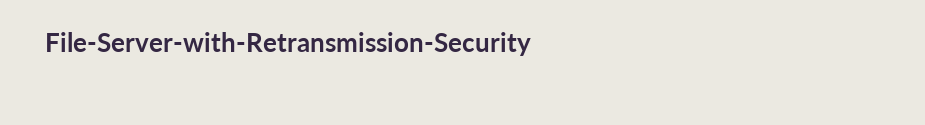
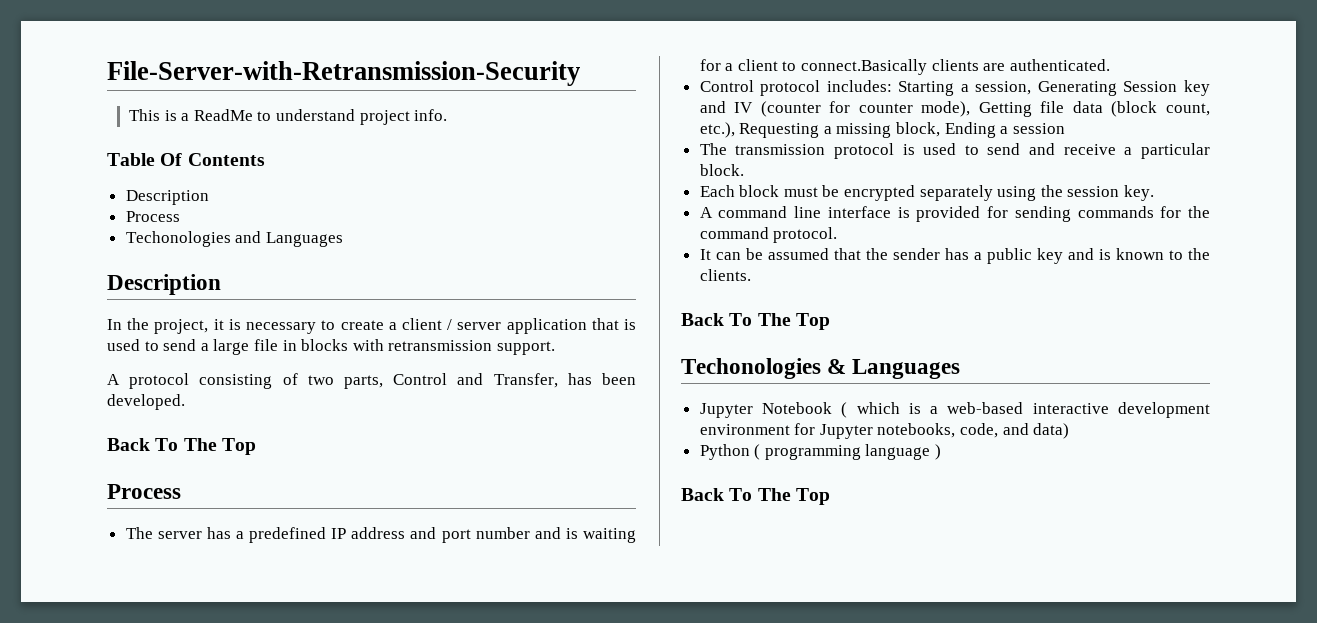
+ This is a ReadMe to understand project info.
+ Table Of Contents
+ Description
+ Process
+ Techonologies and Languages
+ Description
+ In the project, it is necessary to create a client / server application that is used to send a large file in blocks with retransmission support.
+ A protocol consisting of two parts, Control and Transfer, has been developed.
+ Back To The Top
+ Process
+ The server has a predefined IP address and port number and is waiting for a client to connect.Basically clients are authenticated.
+ Control protocol includes: Starting a session, Generating Session key and IV (counter for counter mode), Getting file data (block count, etc.), Requesting a missing block, Ending a session
+ The transmission protocol is used to send and receive a particular block.
+ Each block must be encrypted separately using the session key.
+ A command line interface is provided for sending commands for the command protocol.
+ It can be assumed that the sender has a public key and is known to the clients.
+ Back To The Top
+ Techonologies & Languages
+ Jupyter Notebook ( which is a web-based interactive development environment for Jupyter notebooks, code, and data)
+ Python ( programming language )
+ Back To The Top

